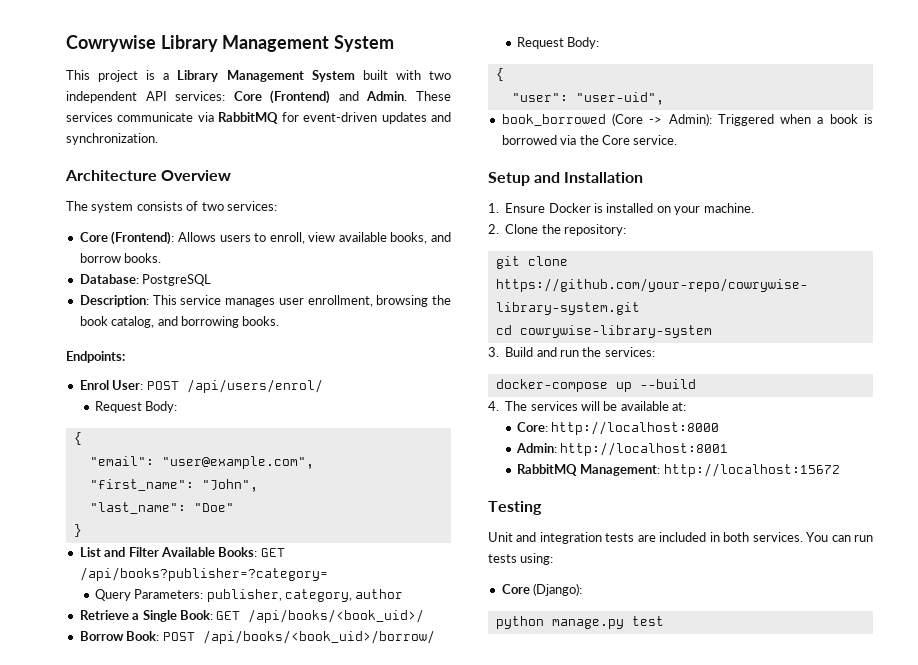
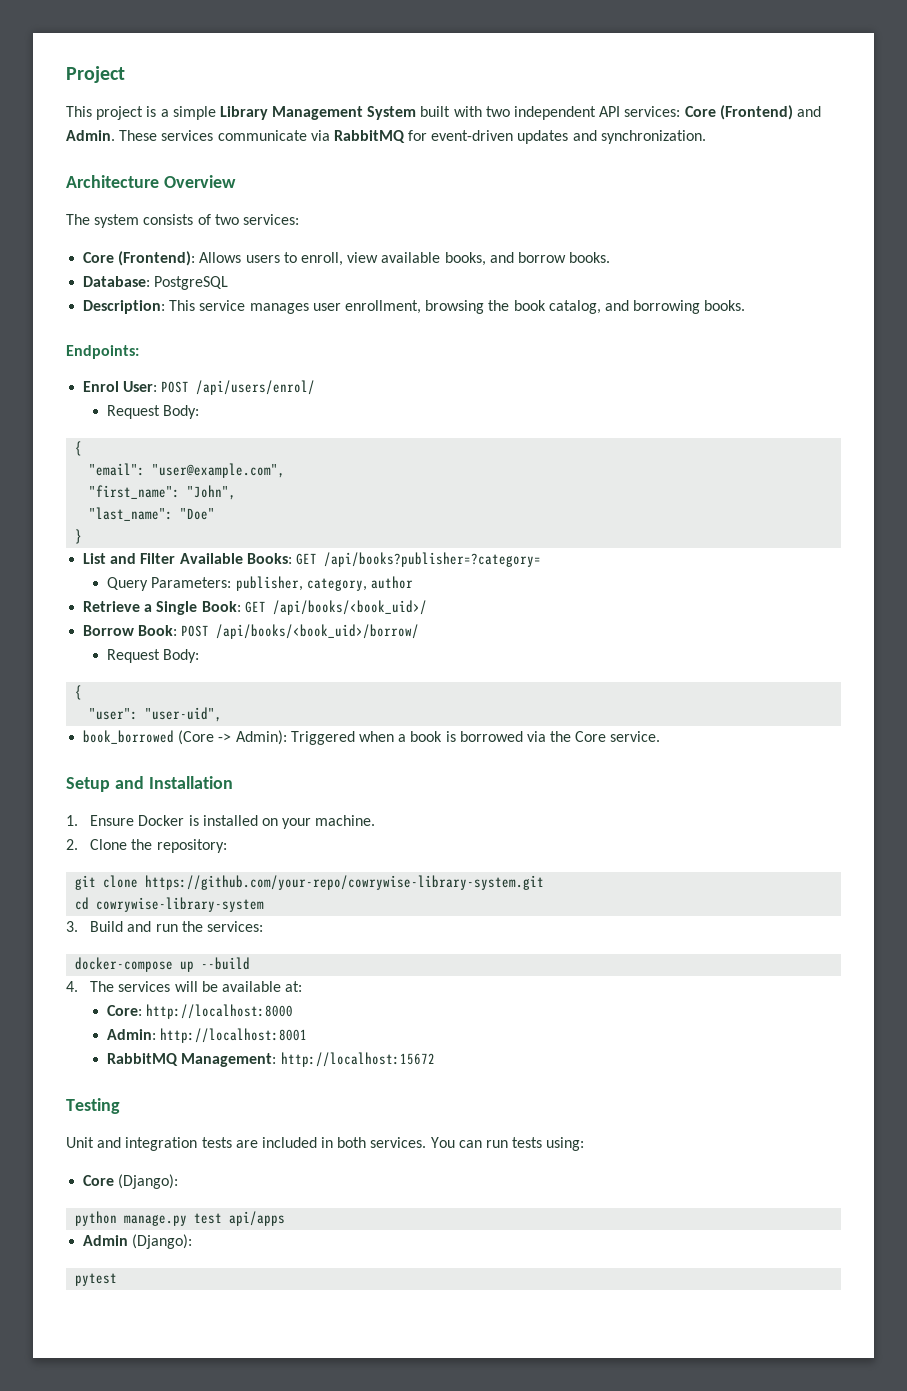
- Cowrywise Library Management System
+ Project
- This project is a Library Management System built with two independent API services: Core (Frontend) and Admin.
+ This project is a simple Library Management System built with two independent API services: Core (Frontend) and Admin.
- python manage.py test
+ python manage.py test api/apps
+ Admin (Django):
+ pytest

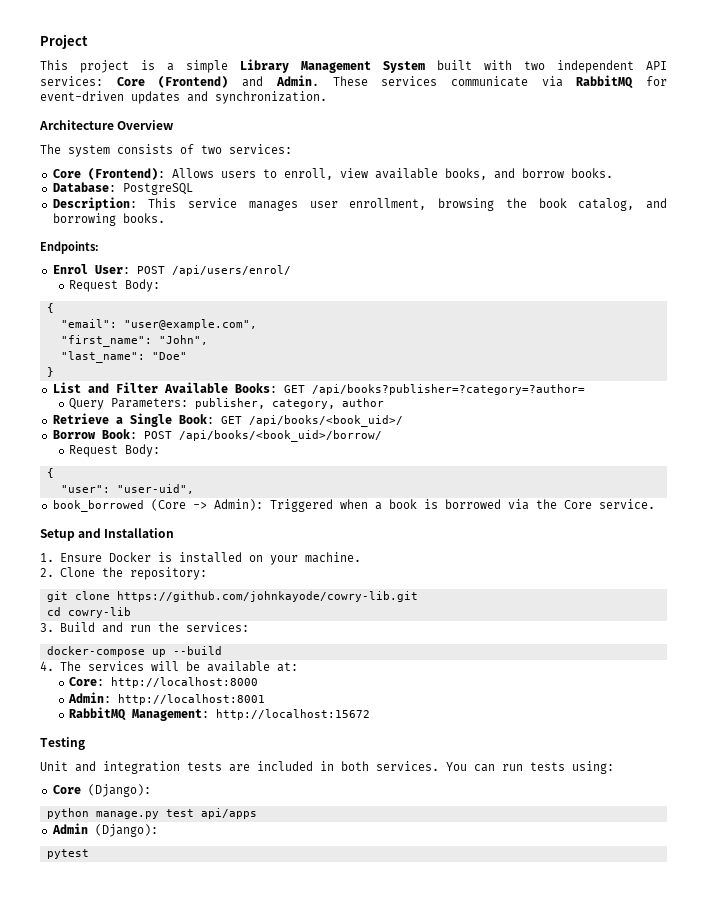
- List and Filter Available Books: GET /api/books?publisher=?category=
+ List and Filter Available Books: GET /api/books?publisher=?category=?author=
- git clone https://github.com/your-repo/cowrywise-library-system.git
+ git clone https://github.com/johnkayode/cowry-lib.git
- cd cowrywise-library-system
+ cd cowry-lib

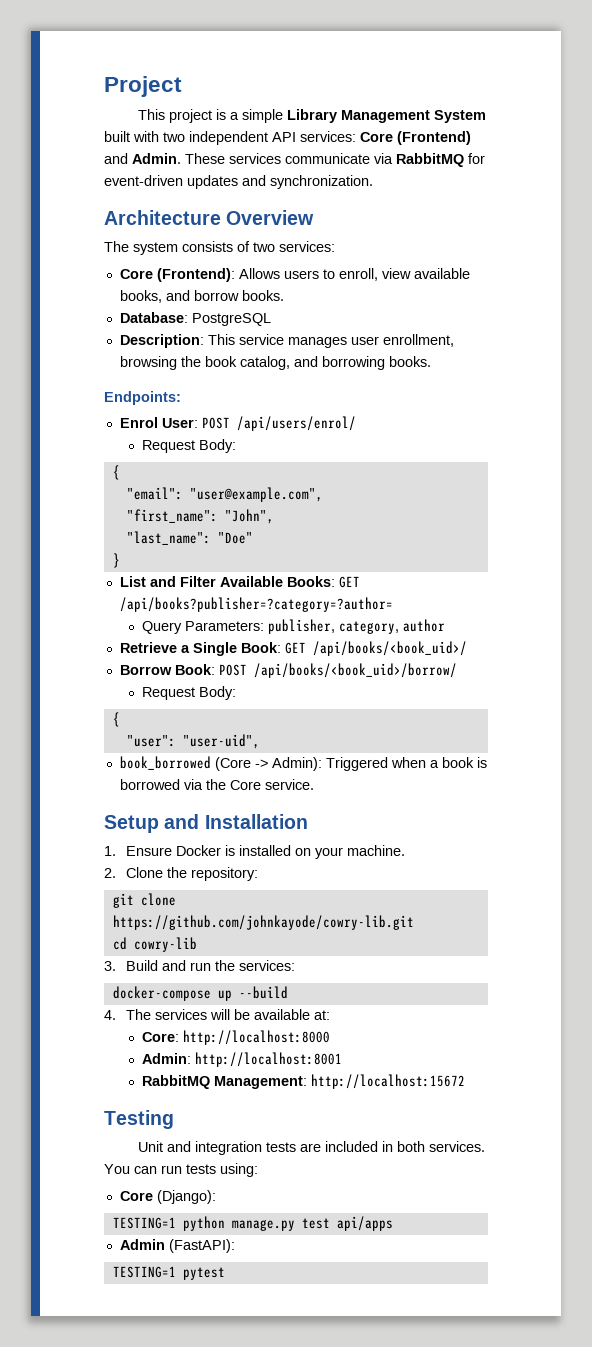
- python manage.py test api/apps
+ TESTING=1 python manage.py test api/apps
- Admin (Django):
- pytest
+ Admin (FastAPI):
+ TESTING=1 pytest

